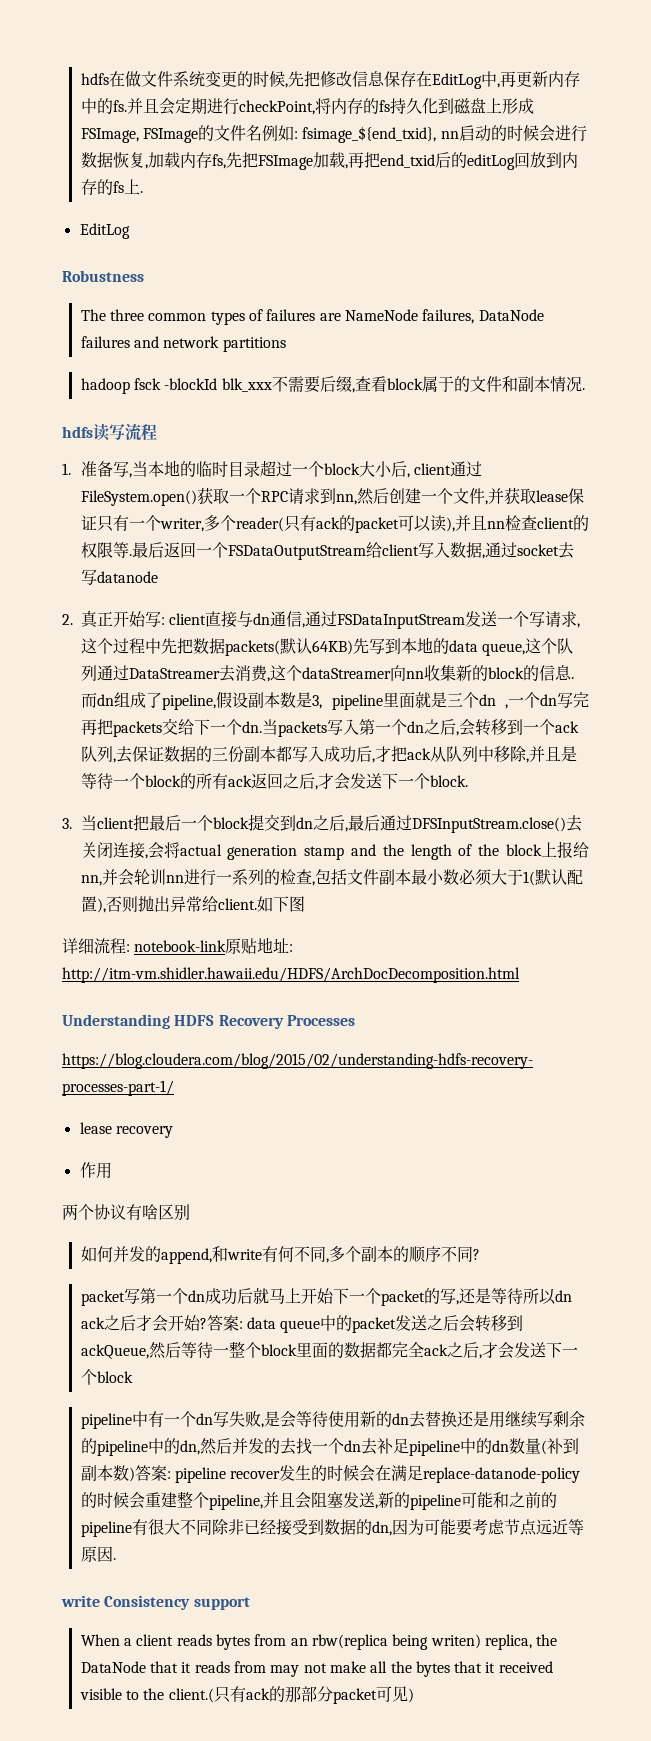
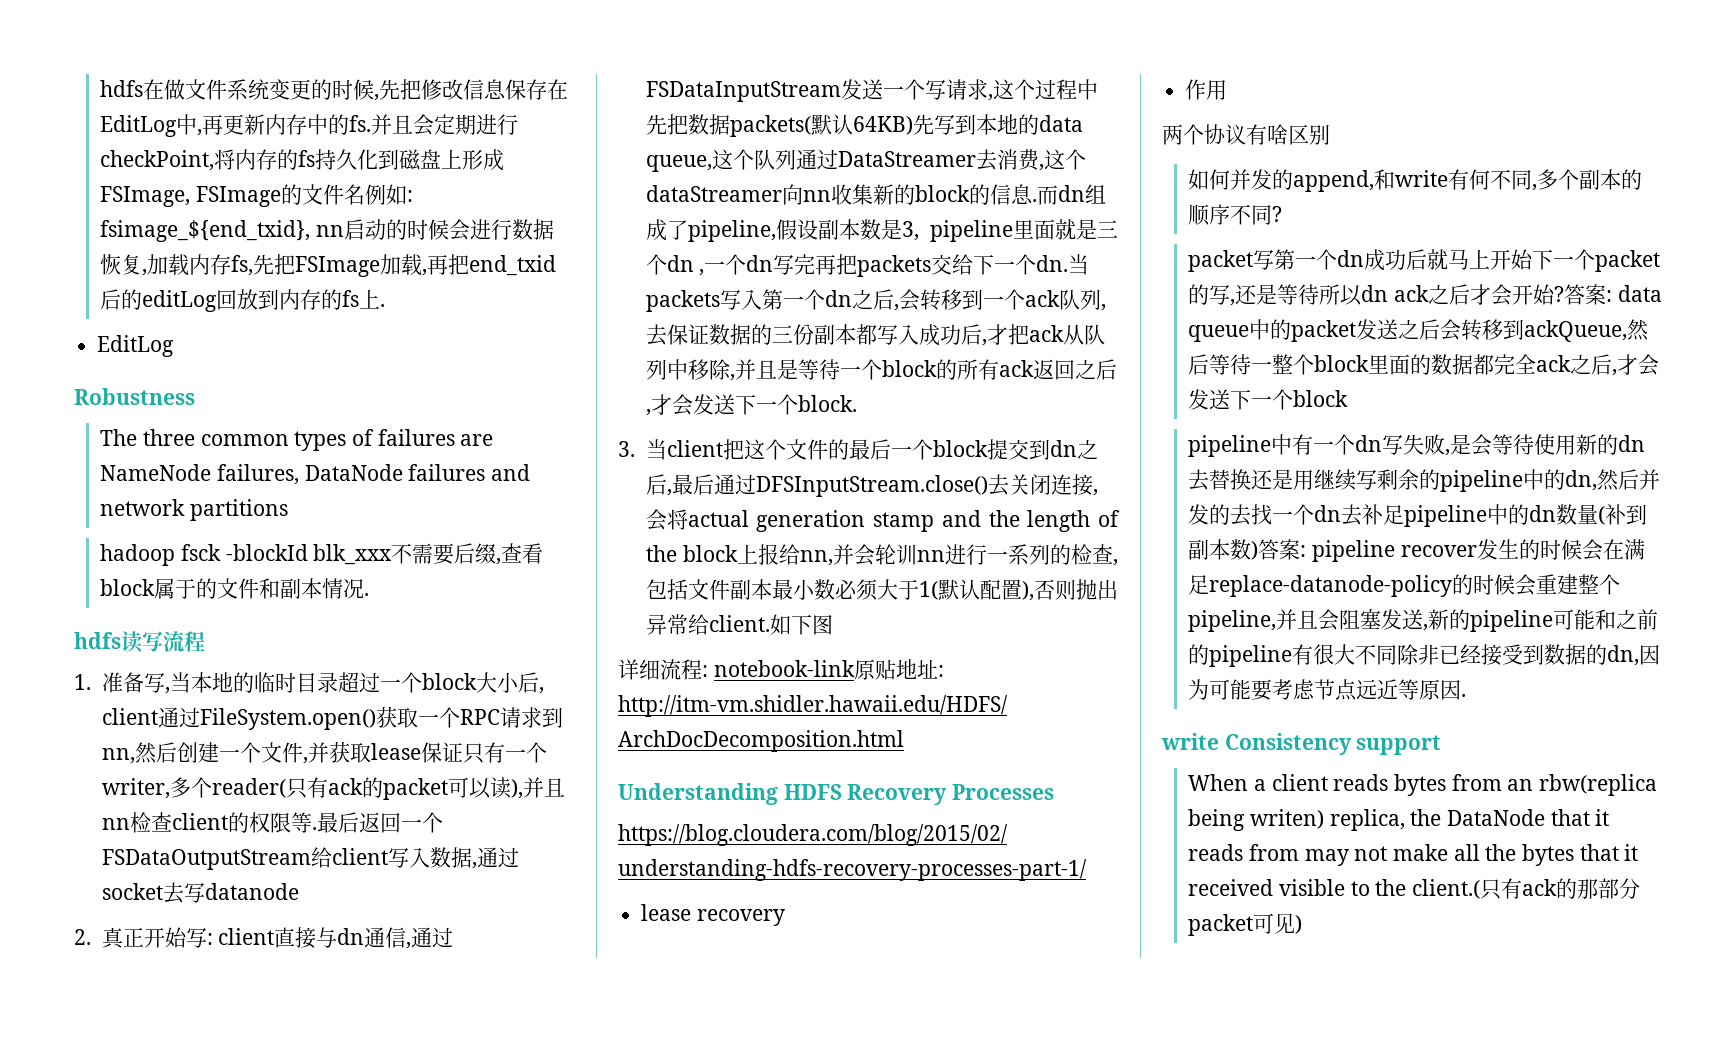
- 3.当client把最后一个block提交到dn之后,最后通过DFSInputStream.close()去关闭连接,会将actual generation stamp and the length of the block上报给nn,并会轮训nn进行一系列的检查,包括文件副本最小数必须大于1(默认配置),否则抛出异常给client.
+ 3.当client把这个文件的最后一个block提交到dn之后,最后通过DFSInputStream.close()去关闭连接,会将actual generation stamp and the length of the block上报给nn,并会轮训nn进行一系列的检查,包括文件副本最小数必须大于1(默认配置),否则抛出异常给client.

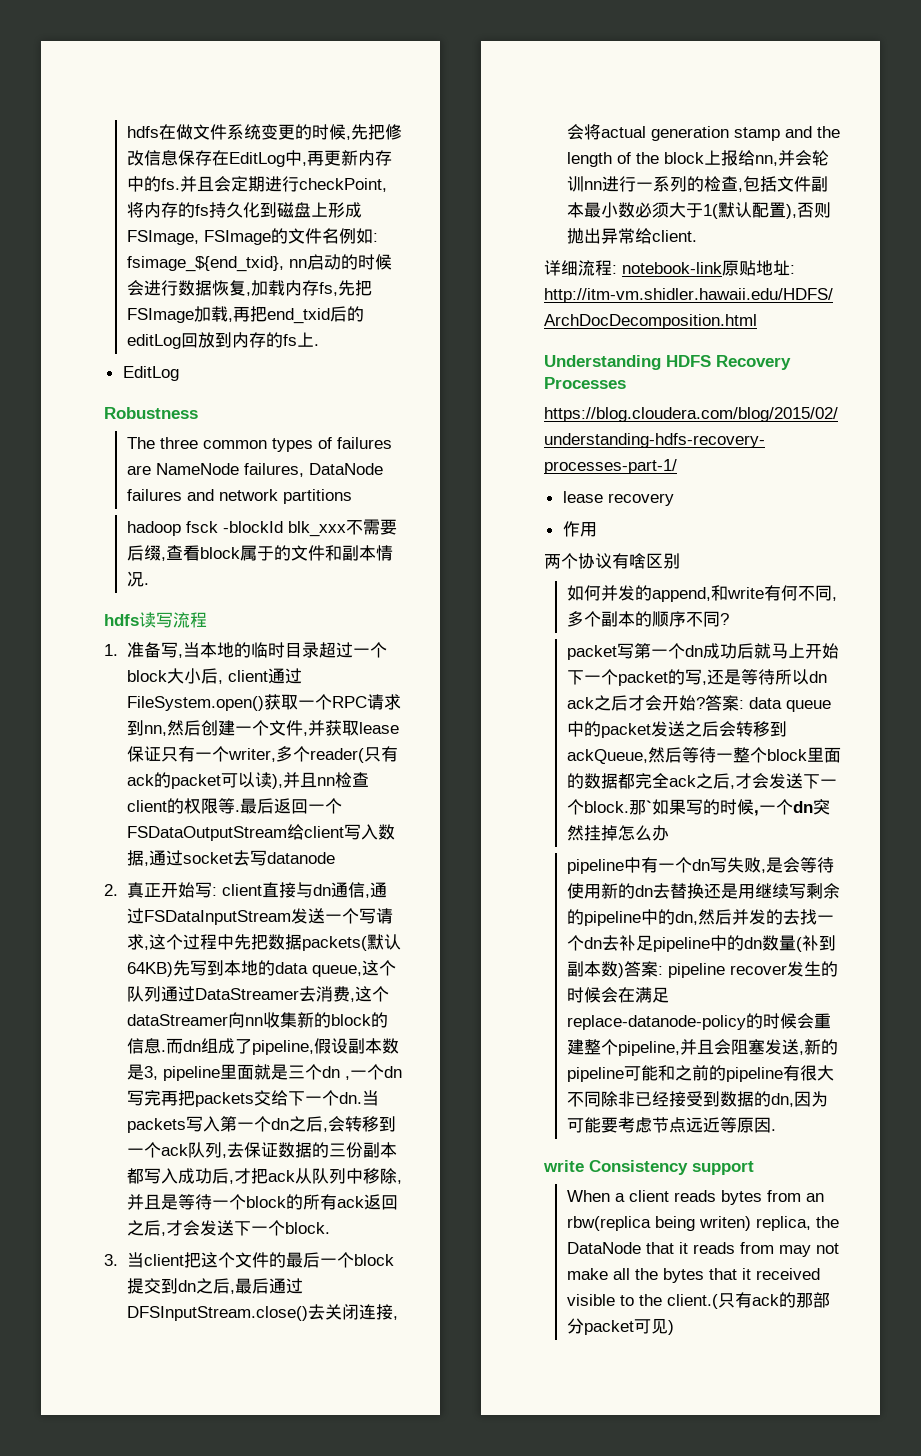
- 如下图
- 答案: data queue中的packet发送之后会转移到ackQueue,然后等待一整个block里面的数据都完全ack之后,才会发送下一个block
+ 答案: data queue中的packet发送之后会转移到ackQueue,然后等待一整个block里面的数据都完全ack之后,才会发送下一个block.那`如果写的时候,一个dn突然挂掉怎么办

